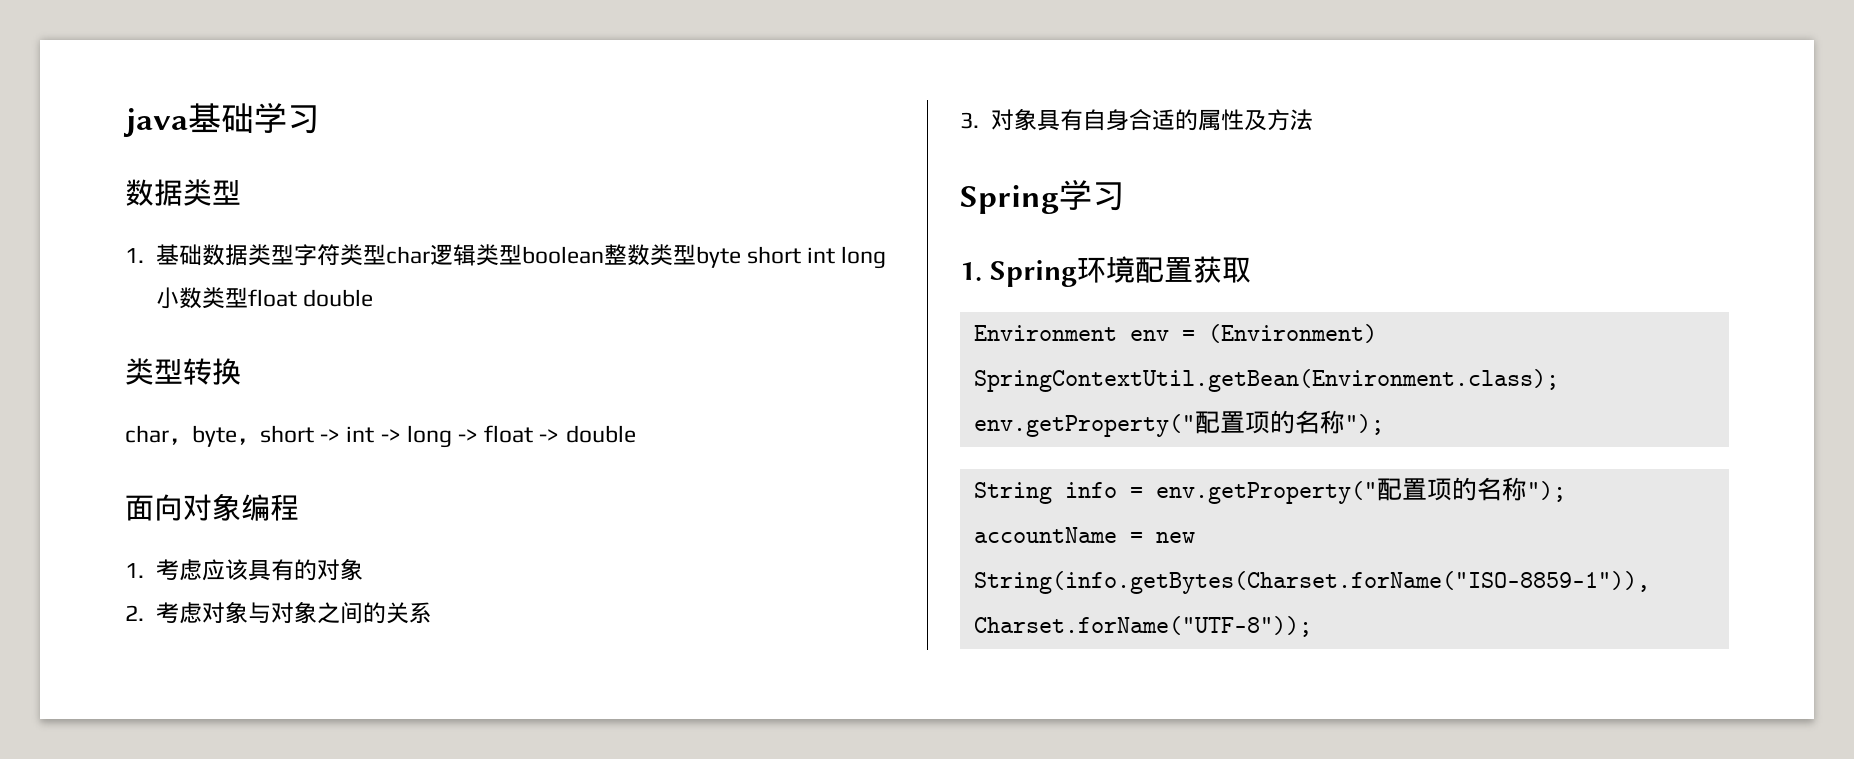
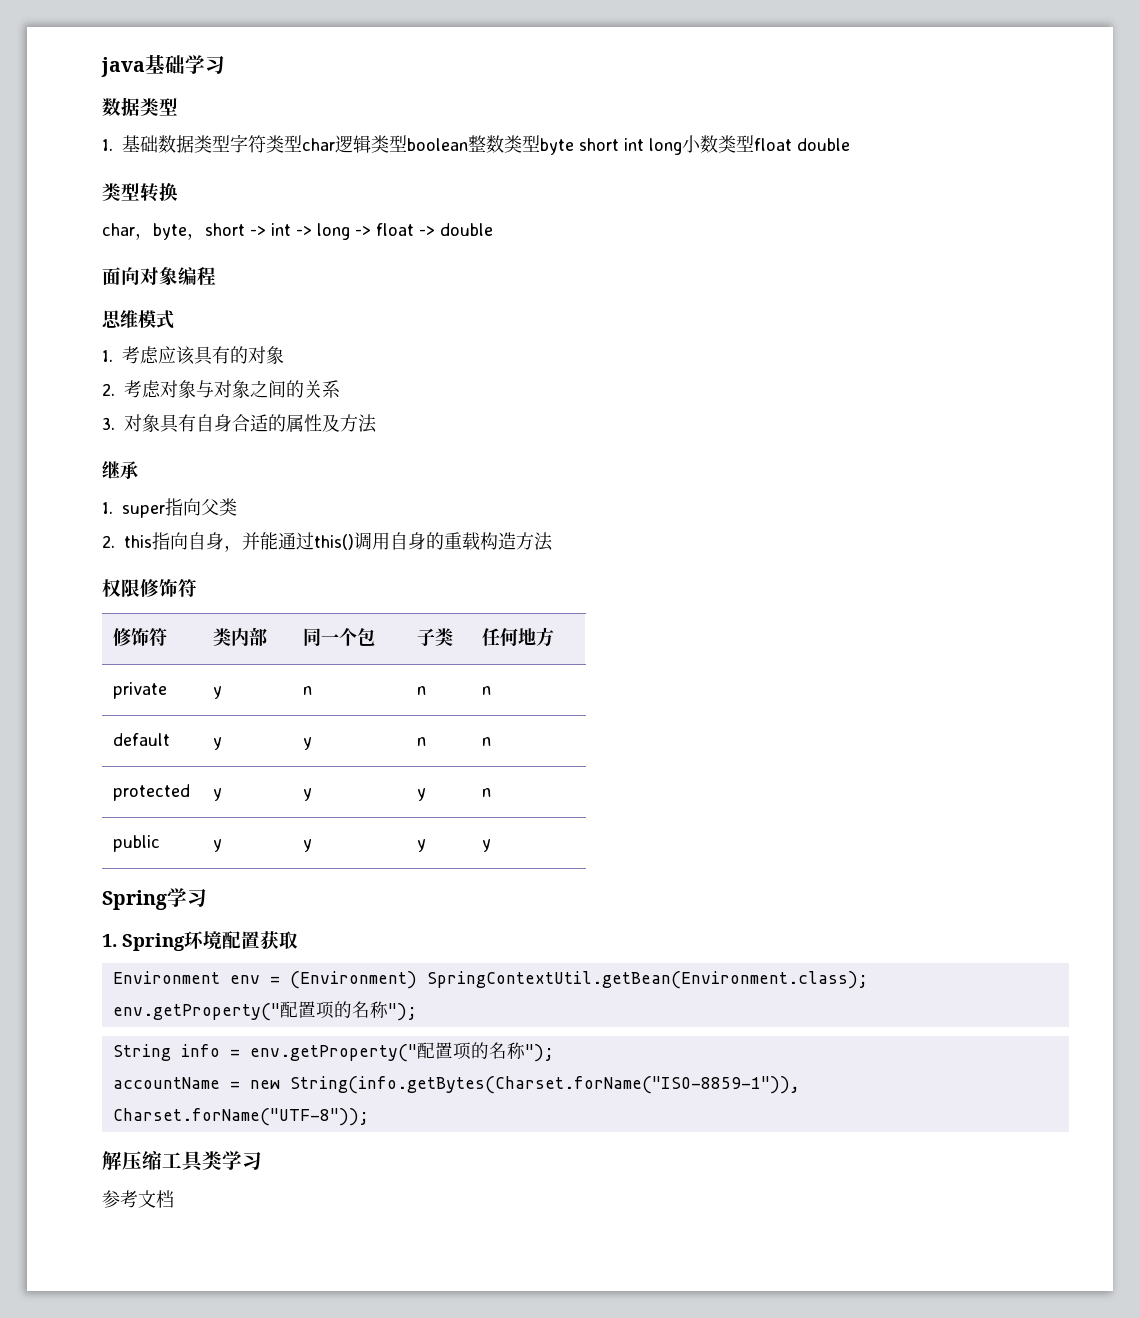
+ 思维模式
+ 继承
+ 1. super指向父类
+ 2. this指向自身，并能通过this()调用自身的重载构造方法
+ 权限修饰符
+ 修饰符 | 类内部 | 同一个包 | 子类 | 任何地方
+ private | y | n | n | n
+ default | y | y | n | n
+ protected | y | y | y | n
+ public | y | y | y | y
+ 解压缩工具类学习
+ 参考文档

